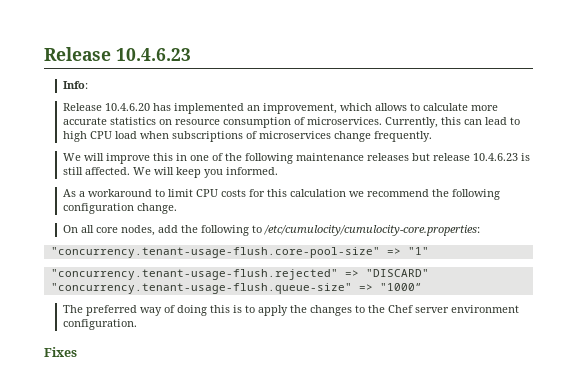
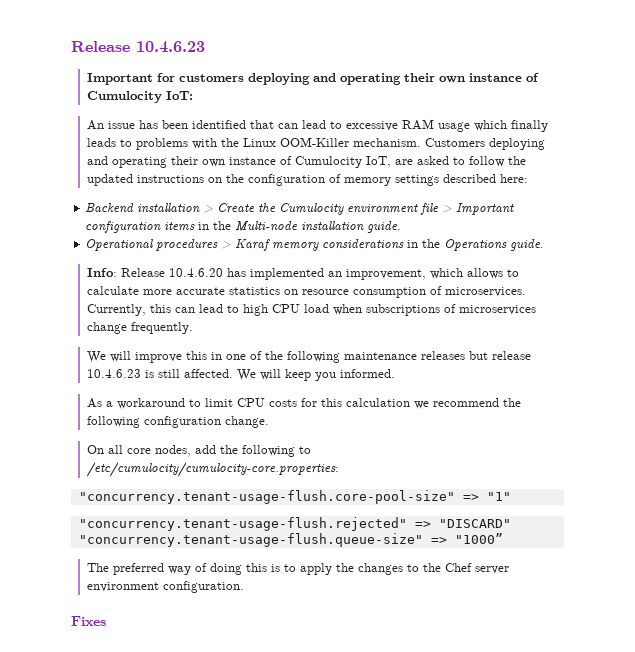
+ Important for customers deploying and operating their own instance of Cumulocity IoT:
+ An issue has been identified that can lead to excessive RAM usage which finally leads to problems with the Linux OOM-Killer mechanism. Customers deploying and operating their own instance of Cumulocity IoT, are asked to follow the updated instructions on the configuration of memory settings described here:
+ Backend installation > Create the Cumulocity environment file > Important configuration items in the Multi-node installation guide.
+ Operational procedures > Karaf memory considerations in the Operations guide.
- Info:
- Release 10.4.6.20 has implemented an improvement, which allows to calculate more accurate statistics on resource consumption of microservices.
+ Info: Release 10.4.6.20 has implemented an improvement, which allows to calculate more accurate statistics on resource consumption of microservices.

